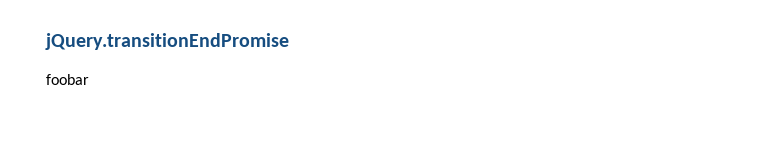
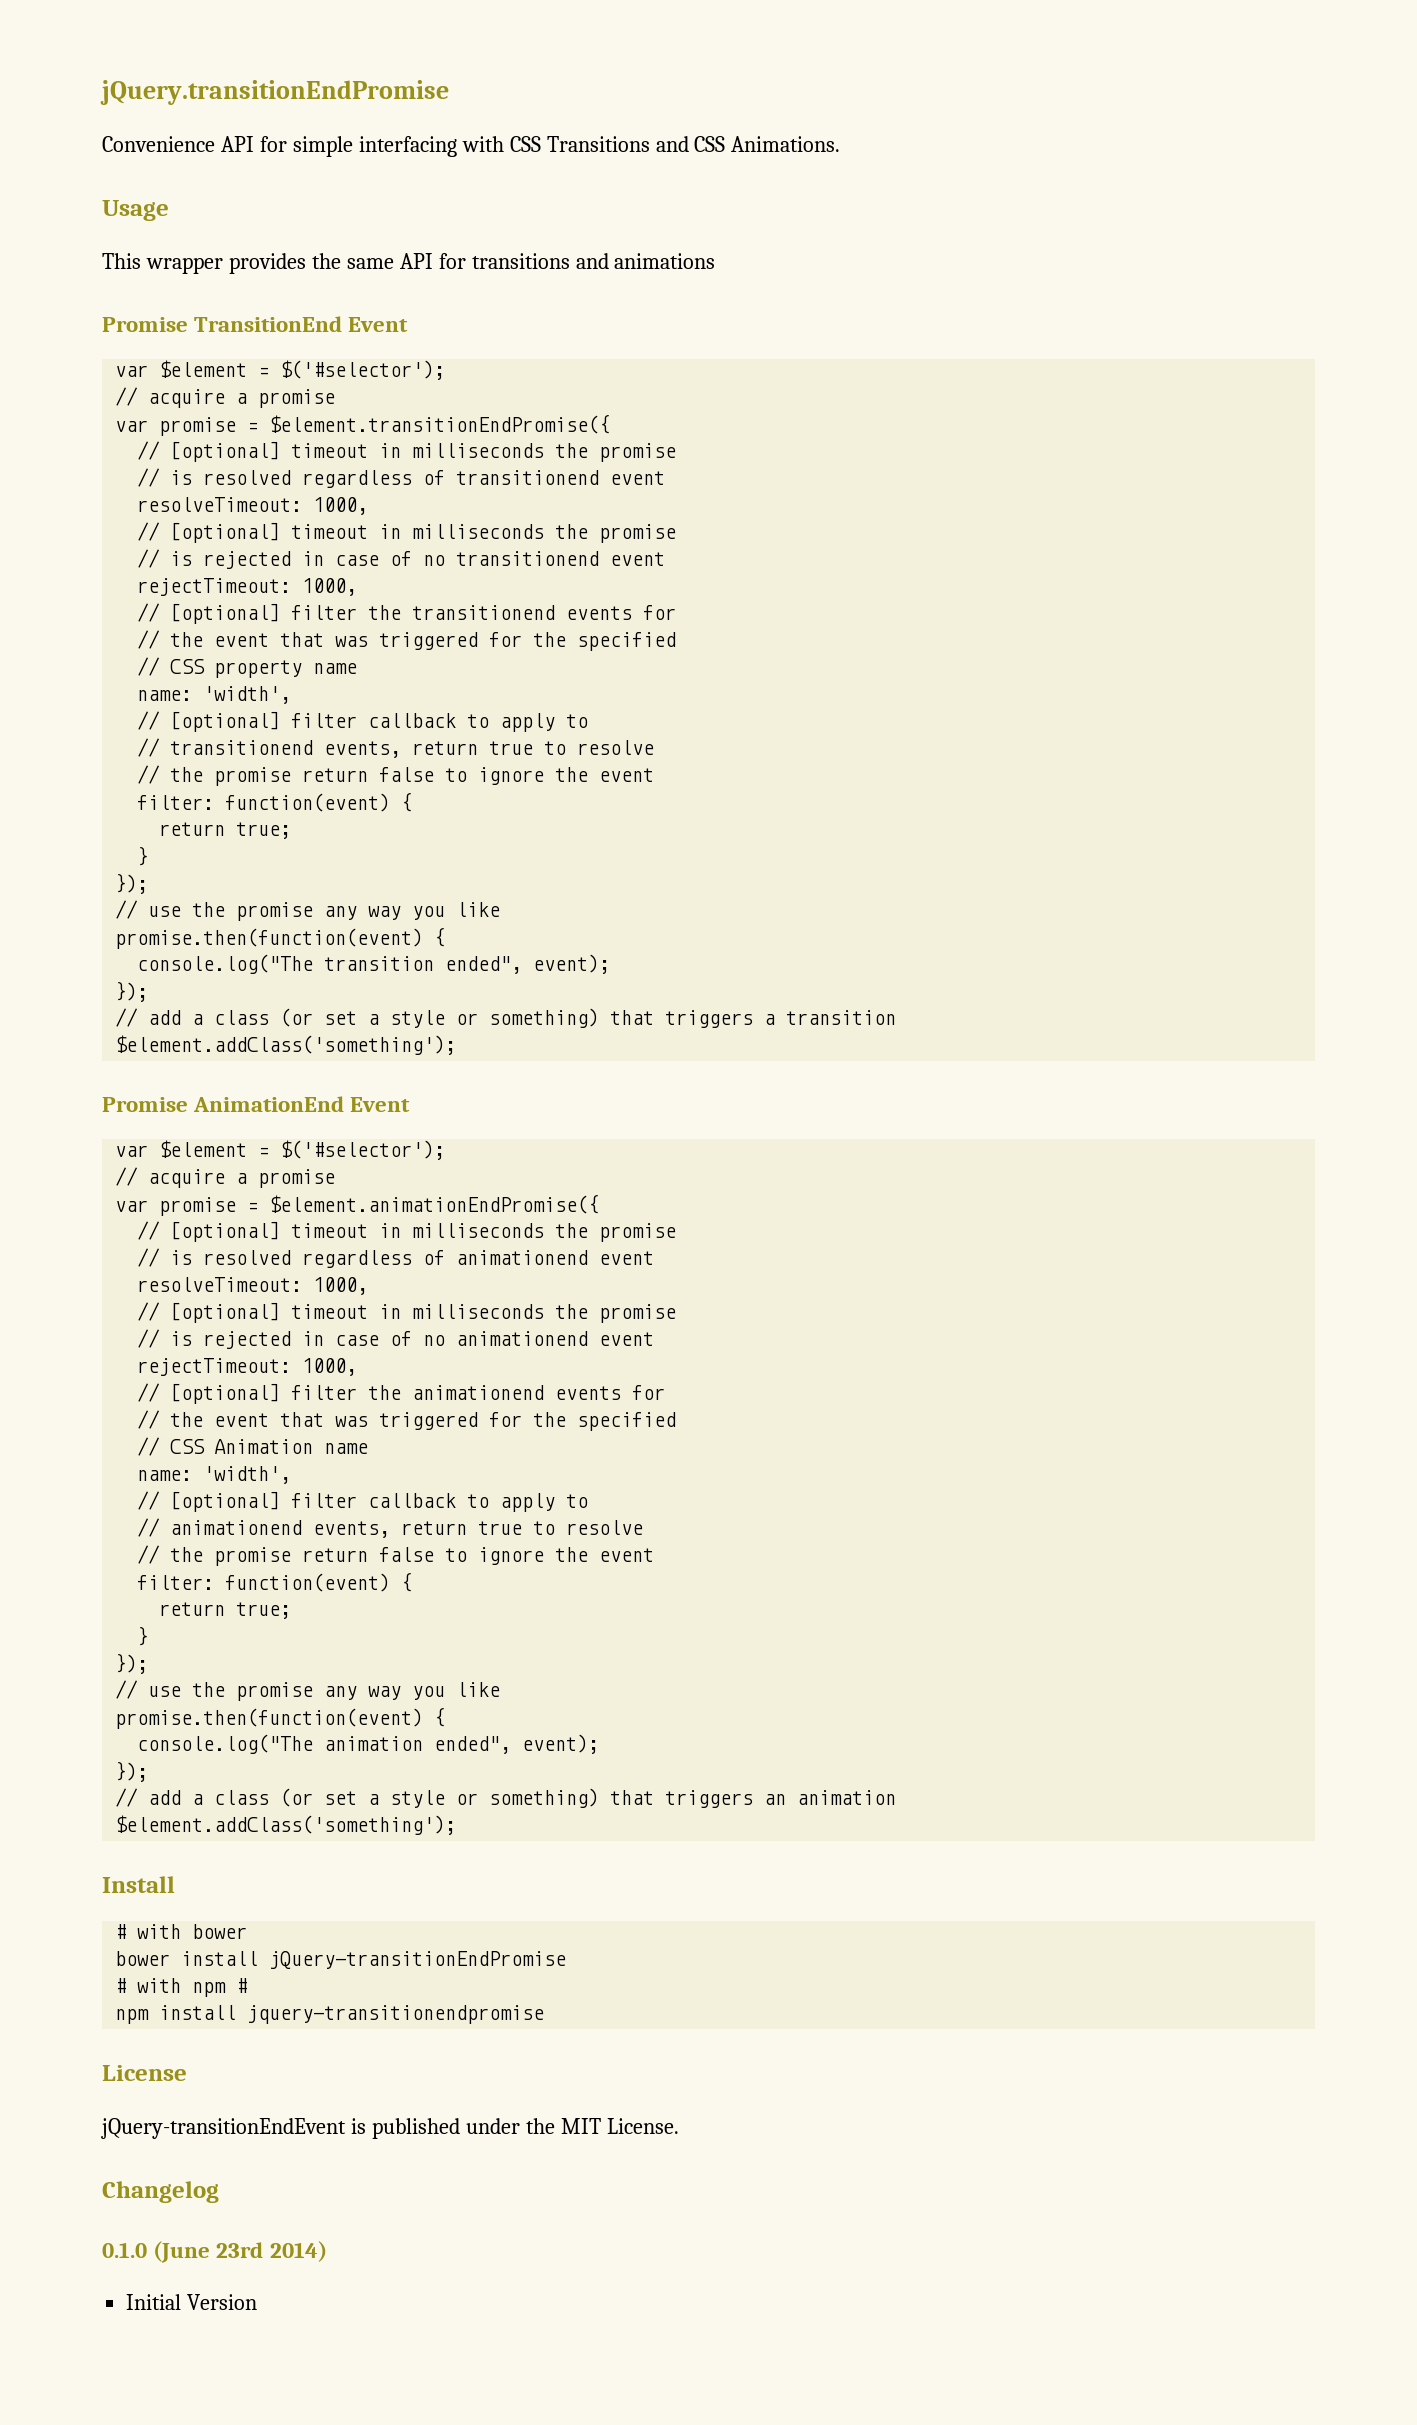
- foobar
+ Convenience API for simple interfacing with CSS Transitions and CSS Animations.
+ Usage
+ This wrapper provides the same API for transitions and animations
+ Promise TransitionEnd Event
+ var $element = $('#selector');
+ // acquire a promise
+ var promise = $element.transitionEndPromise({
+ // [optional] timeout in milliseconds the promise
+ // is resolved regardless of transitionend event
+ resolveTimeout: 1000,
+ // [optional] timeout in milliseconds the promise
+ // is rejected in case of no transitionend event
+ rejectTimeout: 1000,
+ // [optional] filter the transitionend events for
+ // the event that was triggered for the specified
+ // CSS property name
+ name: 'width',
+ // [optional] filter callback to apply to
+ // transitionend events, return true to resolve
+ // the promise return false to ignore the event
+ filter: function(event) {
+ return true;
+ }
+ });
+ // use the promise any way you like
+ promise.then(function(event) {
+ console.log("The transition ended", event);
+ });
+ // add a class (or set a style or something) that triggers a transition
+ $element.addClass('something');
+ Promise AnimationEnd Event
+ var $element = $('#selector');
+ // acquire a promise
+ var promise = $element.animationEndPromise({
+ // [optional] timeout in milliseconds the promise
+ // is resolved regardless of animationend event
+ resolveTimeout: 1000,
+ // [optional] timeout in milliseconds the promise
+ // is rejected in case of no animationend event
+ rejectTimeout: 1000,
+ // [optional] filter the animationend events for
+ // the event that was triggered for the specified
+ // CSS Animation name
+ name: 'width',
+ // [optional] filter callback to apply to
+ // animationend events, return true to resolve
+ // the promise return false to ignore the event
+ filter: function(event) {
+ return true;
+ }
+ });
+ // use the promise any way you like
+ promise.then(function(event) {
+ console.log("The animation ended", event);
+ });
+ // add a class (or set a style or something) that triggers an animation
+ $element.addClass('something');
+ Install
+ # with bower
+ bower install jQuery-transitionEndPromise
+ # with npm #
+ npm install jquery-transitionendpromise
+ License
+ jQuery-transitionEndEvent is published under the MIT License.
+ Changelog
+ 0.1.0 (June 23rd 2014)
+ Initial Version

